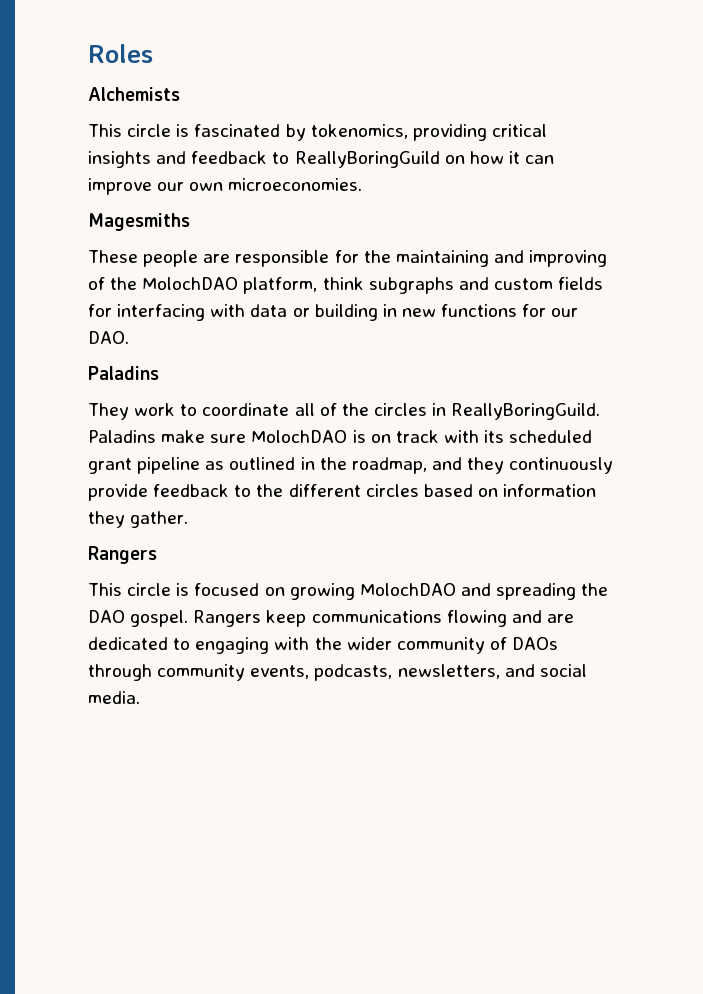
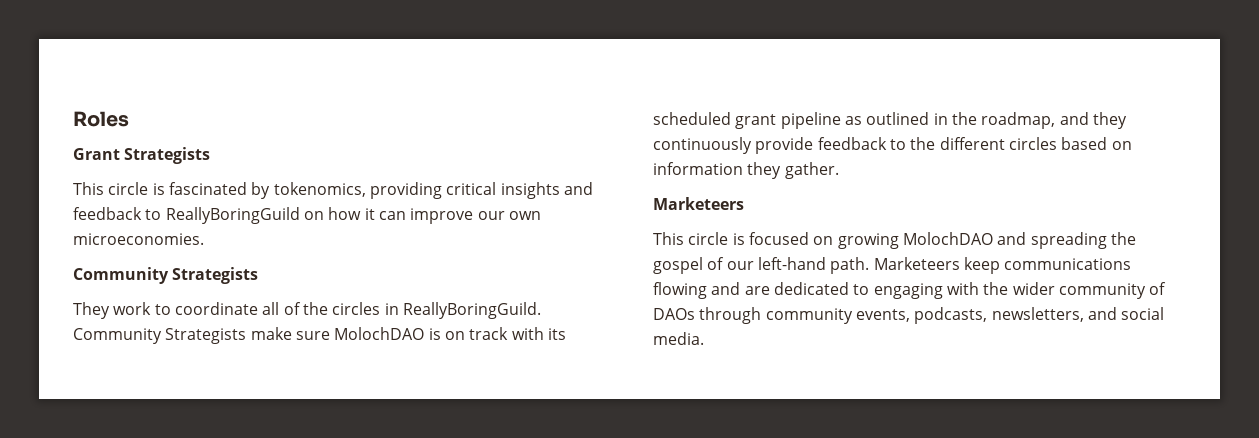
- Alchemists
+ Grant Strategists
  This circle is fascinated by tokenomics, providing critical insights and feedback to ReallyBoringGuild on how it can improve our own microeconomies.
- Magesmiths
- These people are responsible for the maintaining and improving of the MolochDAO platform, think subgraphs and custom fields for interfacing with data or building in new functions for our DAO.
- Paladins
+ Community Strategists
- Paladins make sure MolochDAO is on track with its scheduled grant pipeline as outlined in the roadmap, and they continuously provide feedback to the different circles based on information they gather.
- Rangers
+ Community Strategists make sure MolochDAO is on track with its scheduled grant pipeline as outlined in the roadmap, and they continuously provide feedback to the different circles based on information they gather.
+ Marketeers
- This circle is focused on growing MolochDAO and spreading the DAO gospel. Rangers keep communications flowing and are dedicated to engaging with the wider community of DAOs through community events, podcasts, newsletters, and social media.
+ This circle is focused on growing MolochDAO and spreading the gospel of our left-hand path. Marketeers keep communications flowing and are dedicated to engaging with the wider community of DAOs through community events, podcasts, newsletters, and social media.

